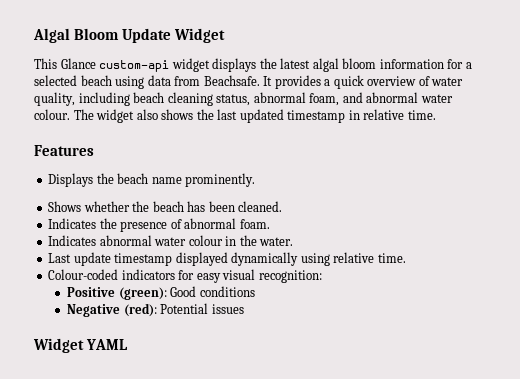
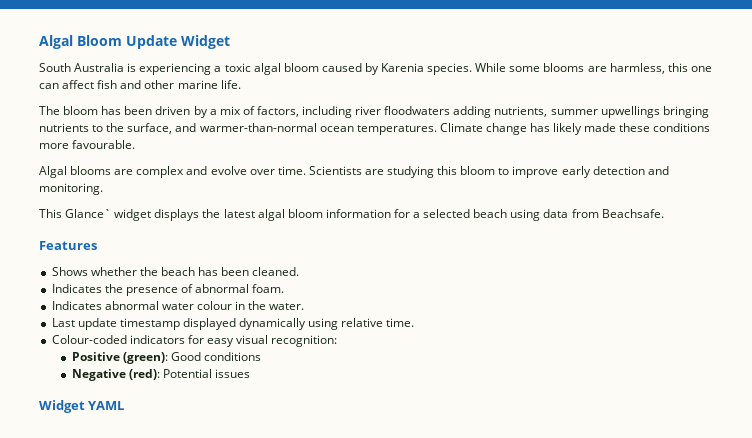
+ South Australia is experiencing a toxic algal bloom caused by Karenia species. While some blooms are harmless, this one can affect fish and other marine life.
+ The bloom has been driven by a mix of factors, including river floodwaters adding nutrients, summer upwellings bringing nutrients to the surface, and warmer-than-normal ocean temperatures. Climate change has likely made these conditions more favourable.
+ Algal blooms are complex and evolve over time. Scientists are studying this bloom to improve early detection and monitoring.
- This Glance custom-api widget displays the latest algal bloom information for a selected beach using data from Beachsafe. It provides a quick overview of water quality, including beach cleaning status, abnormal foam, and abnormal water colour. The widget also shows the last updated timestamp in relative time.
+ This Glance` widget displays the latest algal bloom information for a selected beach using data from Beachsafe.
  Features
- Displays the beach name prominently.

